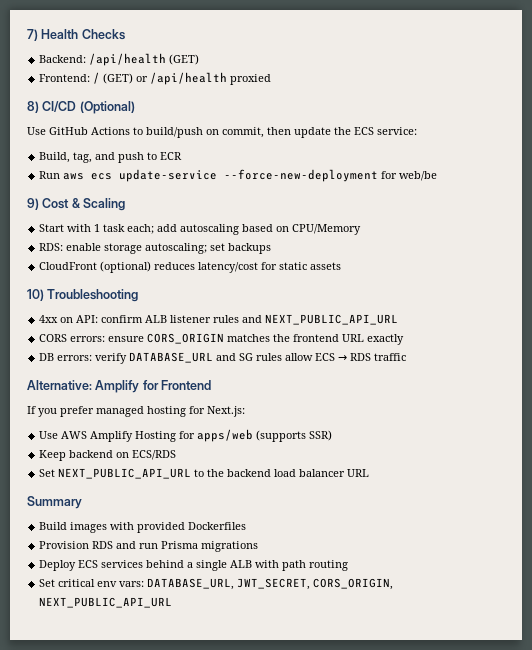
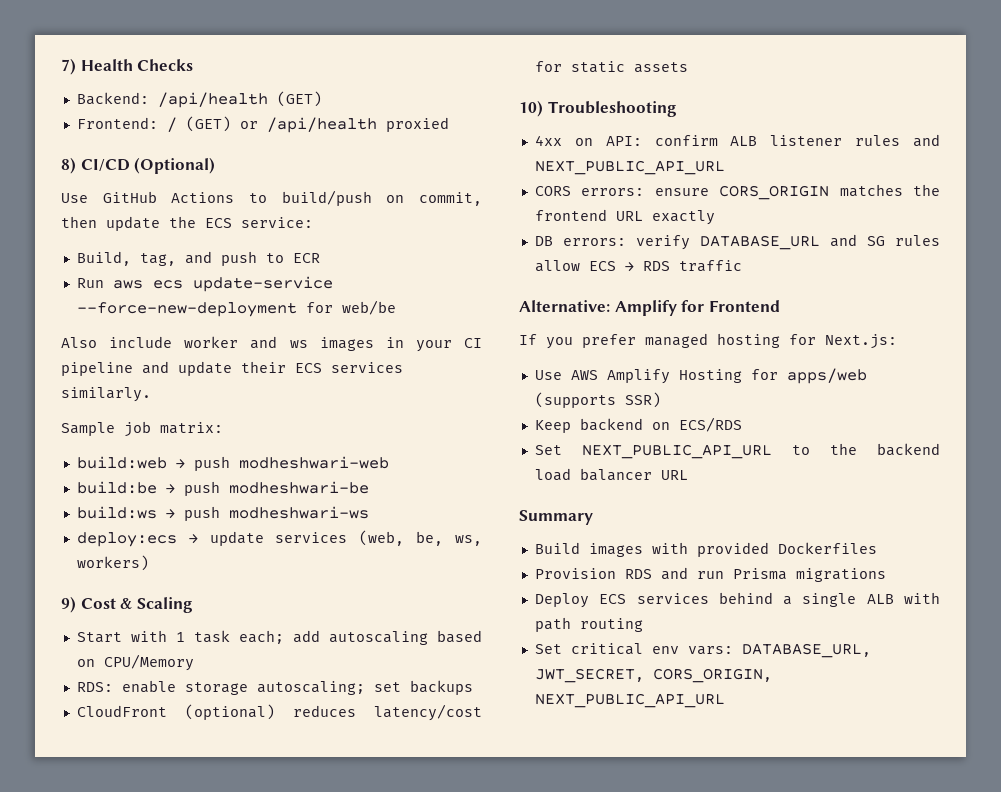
+ Also include worker and ws images in your CI pipeline and update their ECS services similarly.
+ Sample job matrix:
+ build:web → push modheshwari-web
+ build:be → push modheshwari-be
+ build:ws → push modheshwari-ws
+ deploy:ecs → update services (web, be, ws, workers)

